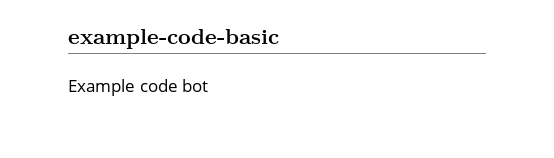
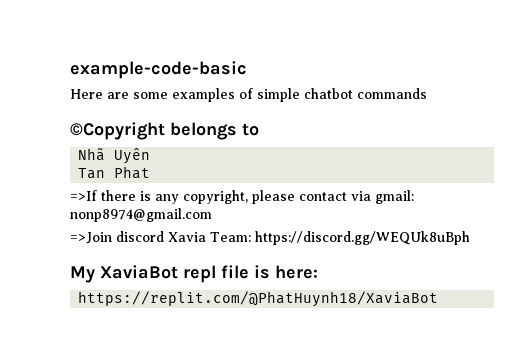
- Example code bot
+ Here are some examples of simple chatbot commands
+ ©Copyright belongs to
+ Nhã Uyên
+ Tan Phat
+ =>If there is any copyright, please contact via gmail: nonp8974@gmail.com
+ =>Join discord Xavia Team: https://discord.gg/WEQUk8uBph
+ My XaviaBot repl file is here:
+ https://replit.com/@PhatHuynh18/XaviaBot

